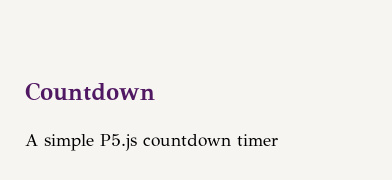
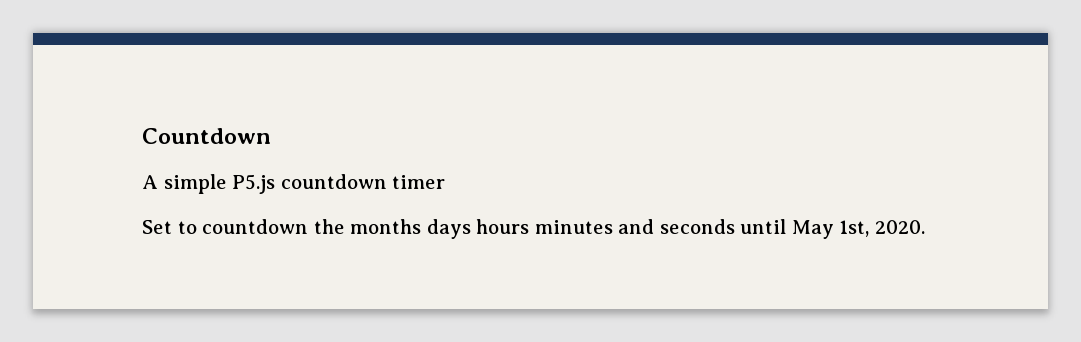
+ Set to countdown the months days hours minutes and seconds until May 1st, 2020.

